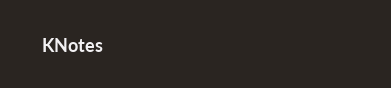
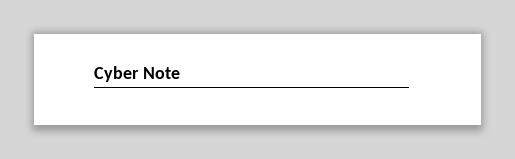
- KNotes
+ Cyber Note

